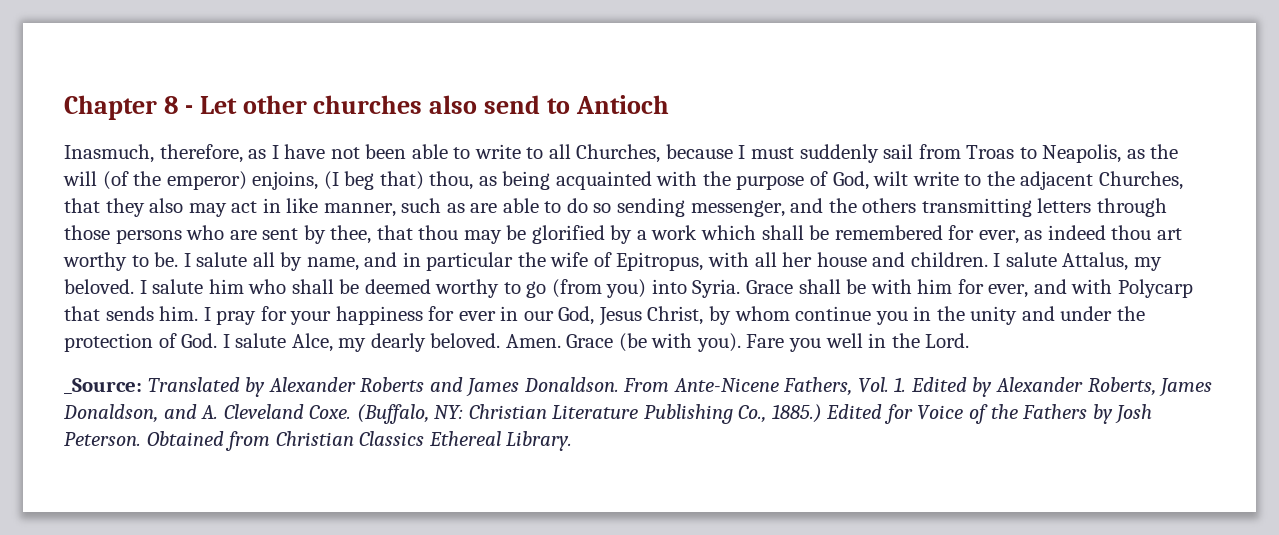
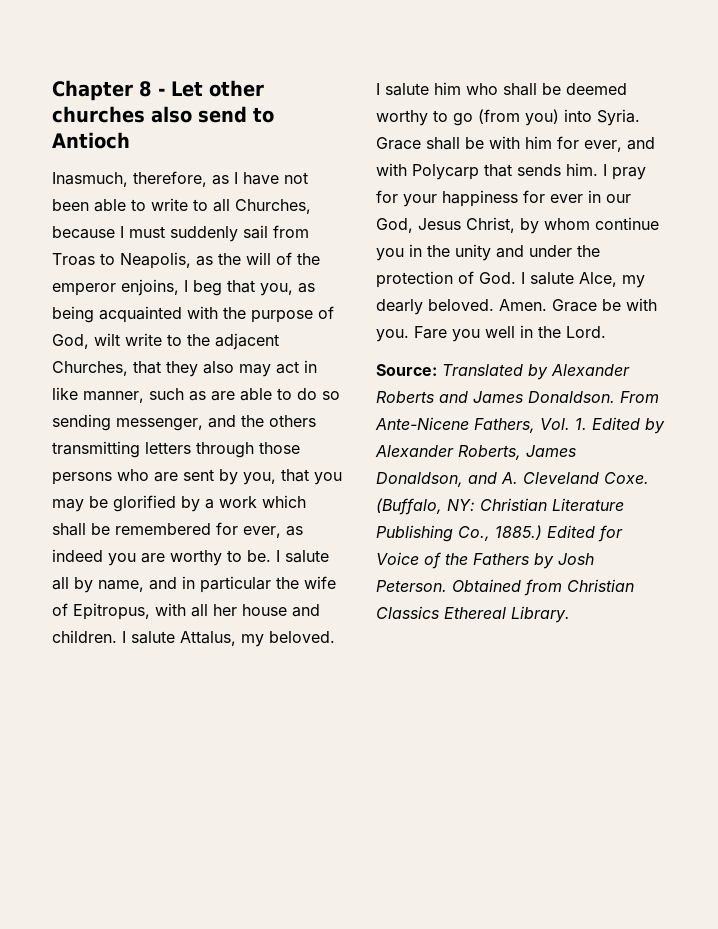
- Inasmuch, therefore, as I have not been able to write to all Churches, because I must suddenly sail from Troas to Neapolis, as the will (of the emperor) enjoins, (I beg that) thou, as being acquainted with the purpose of God, wilt write to the adjacent Churches, that they also may act in like manner, such as are able to do so sending messenger, and the others transmitting letters through those persons who are sent by thee, that thou may be glorified by a work which shall be remembered for ever, as indeed thou art worthy to be.
+ Inasmuch, therefore, as I have not been able to write to all Churches, because I must suddenly sail from Troas to Neapolis, as the will of the emperor enjoins, I beg that you, as being acquainted with the purpose of God, wilt write to the adjacent Churches, that they also may act in like manner, such as are able to do so sending messenger, and the others transmitting letters through those persons who are sent by you, that you may be glorified by a work which shall be remembered for ever, as indeed you are worthy to be.
- Grace (be with you).
+ Grace be with you.
- _Source: Translated by Alexander Roberts and James Donaldson.
+ Source: Translated by Alexander Roberts and James Donaldson.

